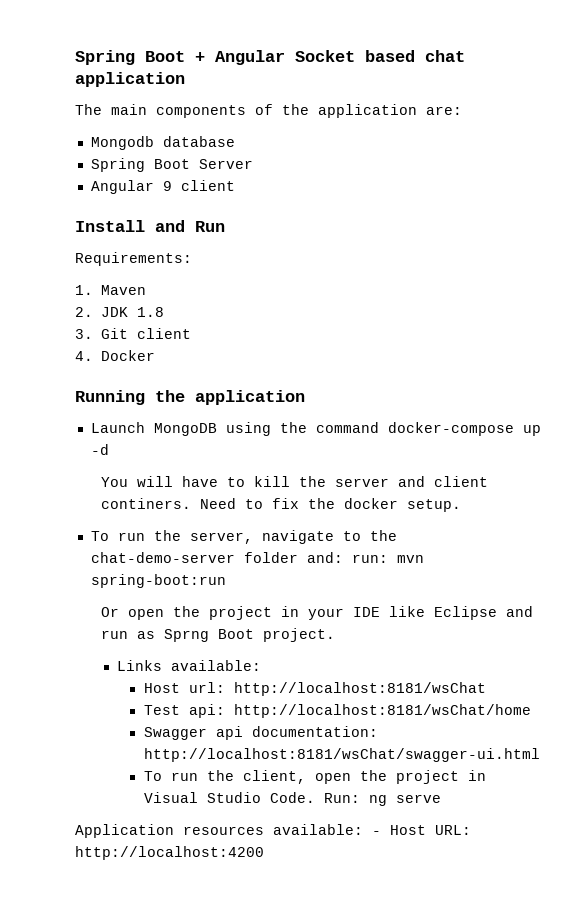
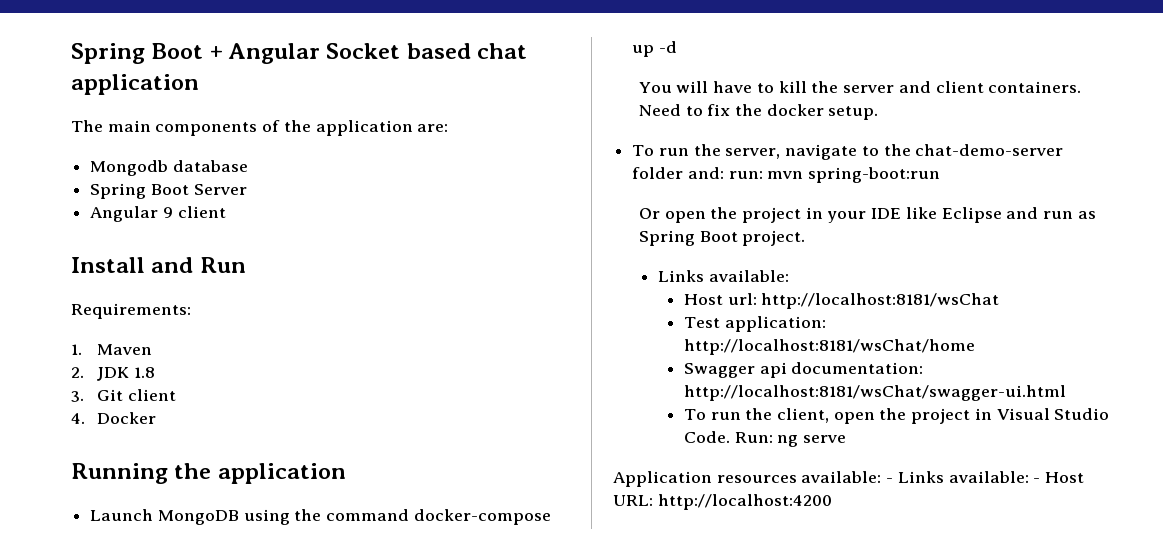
- You will have to kill the server and client continers.
+ You will have to kill the server and client containers.
- Or open the project in your IDE like Eclipse and run as Sprng Boot project.
+ Or open the project in your IDE like Eclipse and run as Spring Boot project.
- Test api: http://localhost:8181/wsChat/home
+ Test application: http://localhost:8181/wsChat/home
- Application resources available: - Host URL: http://localhost:4200
+ Application resources available: - Links available: - Host URL: http://localhost:4200

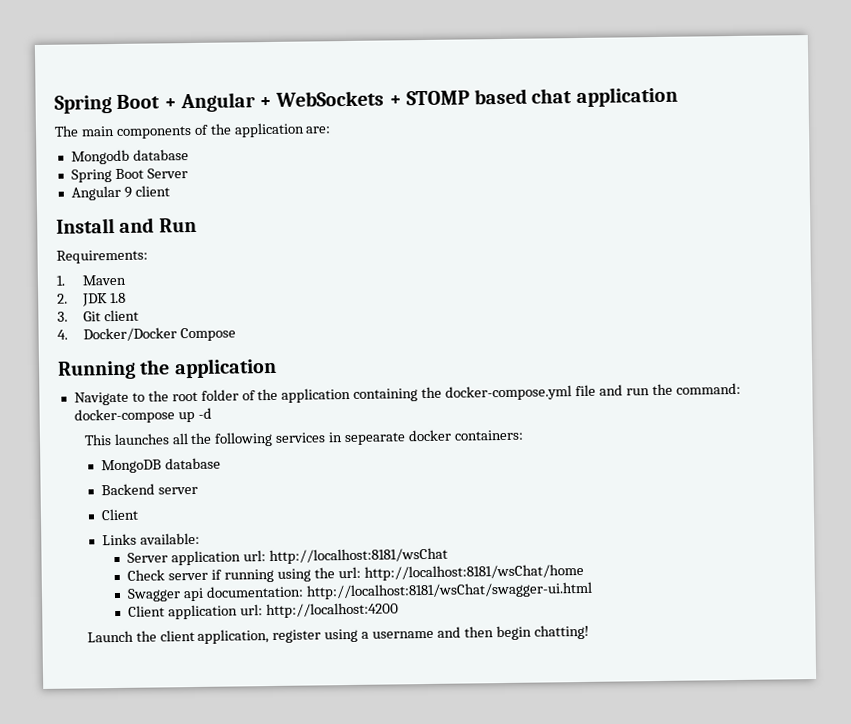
- Spring Boot + Angular Socket based chat application
+ Spring Boot + Angular + WebSockets + STOMP based chat application
- 4. Docker
+ 4. Docker/Docker Compose
- Launch MongoDB using the command docker-compose up -d
- You will have to kill the server and client containers. Need to fix the docker setup.
- To run the server, navigate to the chat-demo-server folder and: run: mvn spring-boot:run
- Or open the project in your IDE like Eclipse and run as Spring Boot project.
+ Navigate to the root folder of the application containing the docker-compose.yml file and run the command: docker-compose up -d
+ This launches all the following services in sepearate docker containers:
+ MongoDB database
+ Backend server
+ Client
- Host url: http://localhost:8181/wsChat
+ Server application url: http://localhost:8181/wsChat
- Test application: http://localhost:8181/wsChat/home
+ Check server if running using the url: http://localhost:8181/wsChat/home
- To run the client, open the project in Visual Studio Code. Run: ng serve
- Application resources available: - Links available: - Host URL: http://localhost:4200
+ Client application url: http://localhost:4200
+ Launch the client application, register using a username and then begin chatting!

